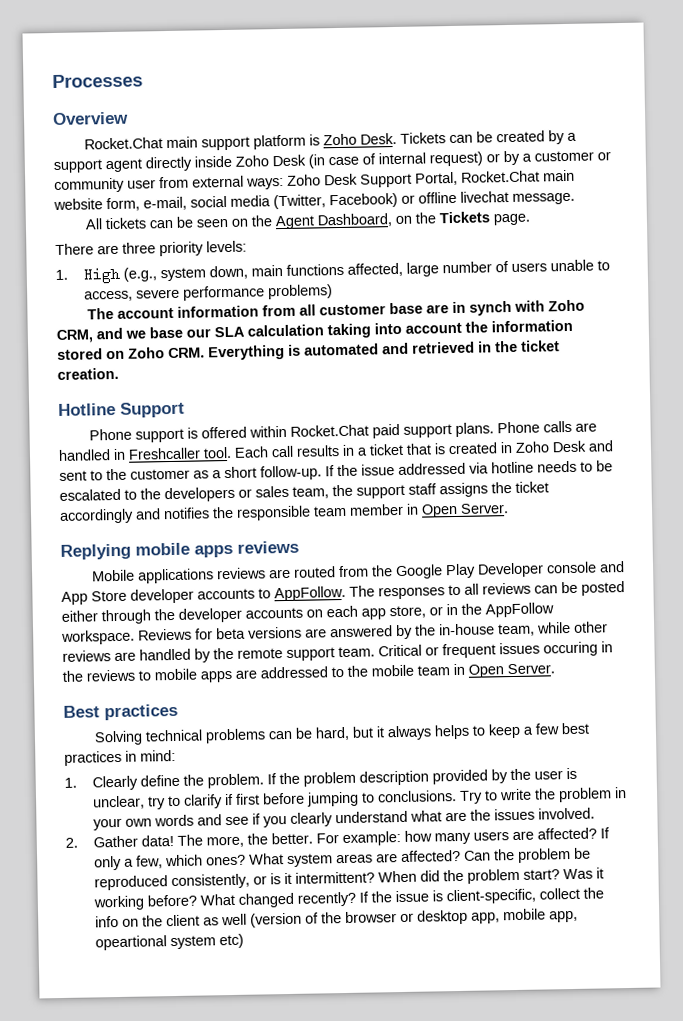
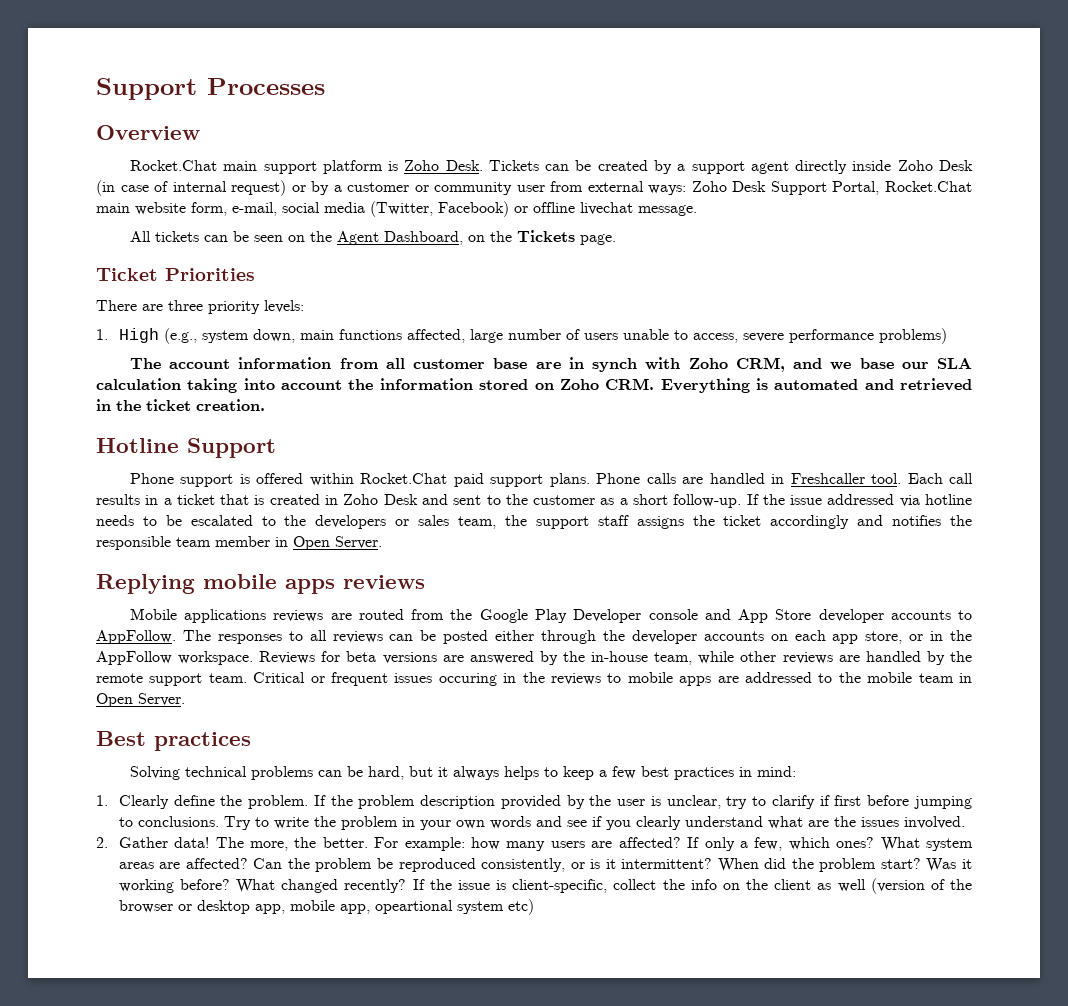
- Processes
+ Support Processes
+ Ticket Priorities

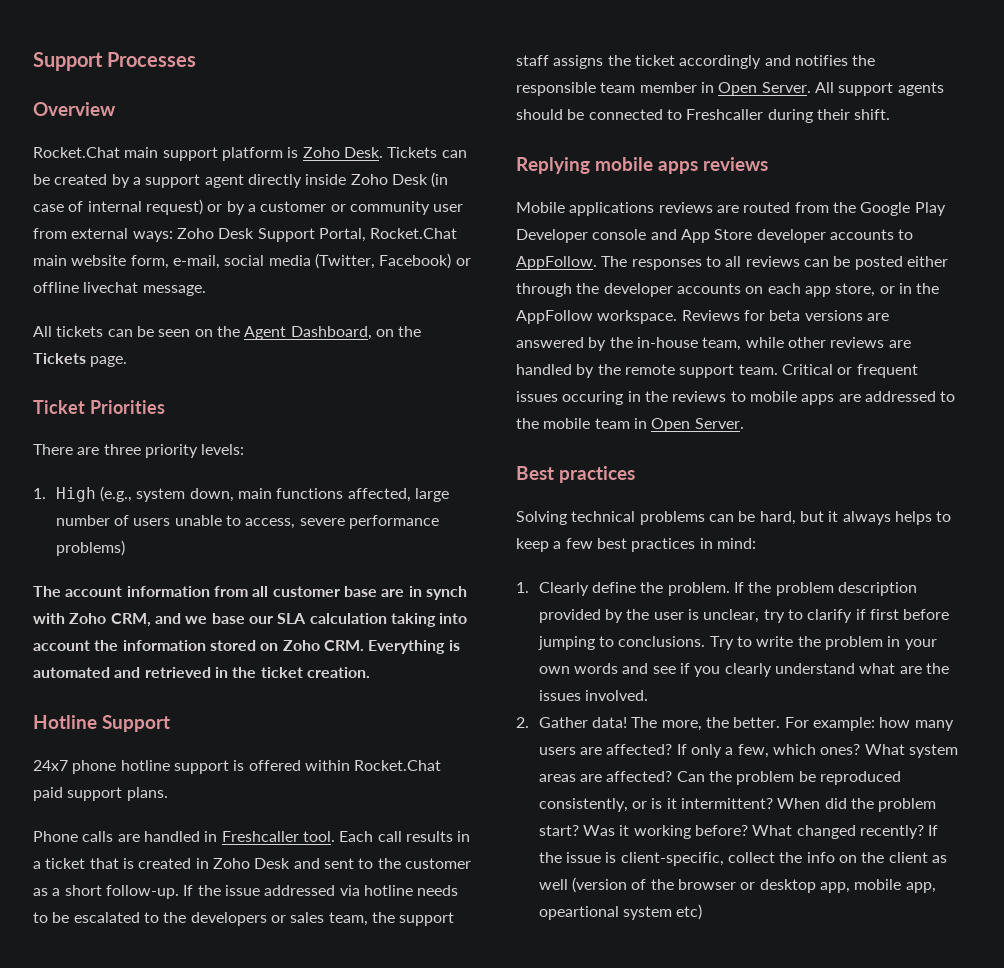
- Phone support is offered within Rocket.Chat paid support plans. Phone calls are handled in Freshcaller tool.
+ 24x7 phone hotline support is offered within Rocket.Chat paid support plans.
+ Phone calls are handled in Freshcaller tool.
+ All support agents should be connected to Freshcaller during their shift.

